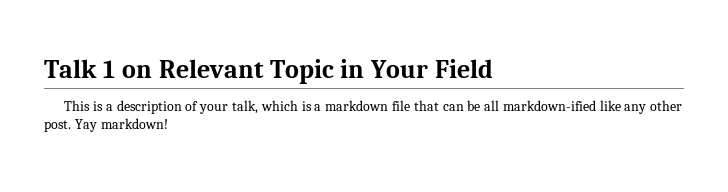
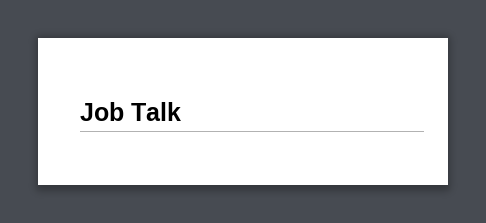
- Talk 1 on Relevant Topic in Your Field
- This is a description of your talk, which is a markdown file that can be all markdown-ified like any other post. Yay markdown!
+ Job Talk

